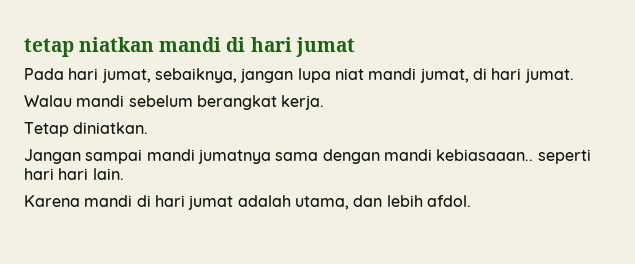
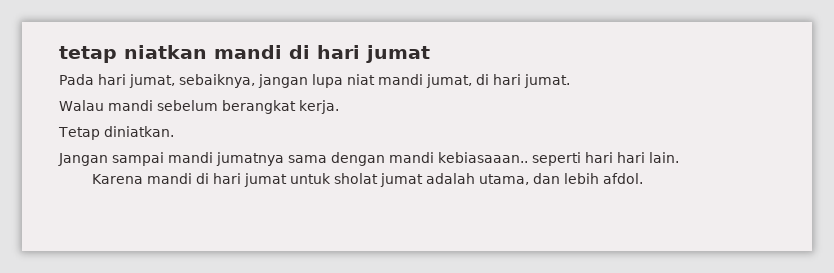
- Karena mandi di hari jumat adalah utama, dan lebih afdol.
+ Karena mandi di hari jumat untuk sholat jumat adalah utama, dan lebih afdol.

